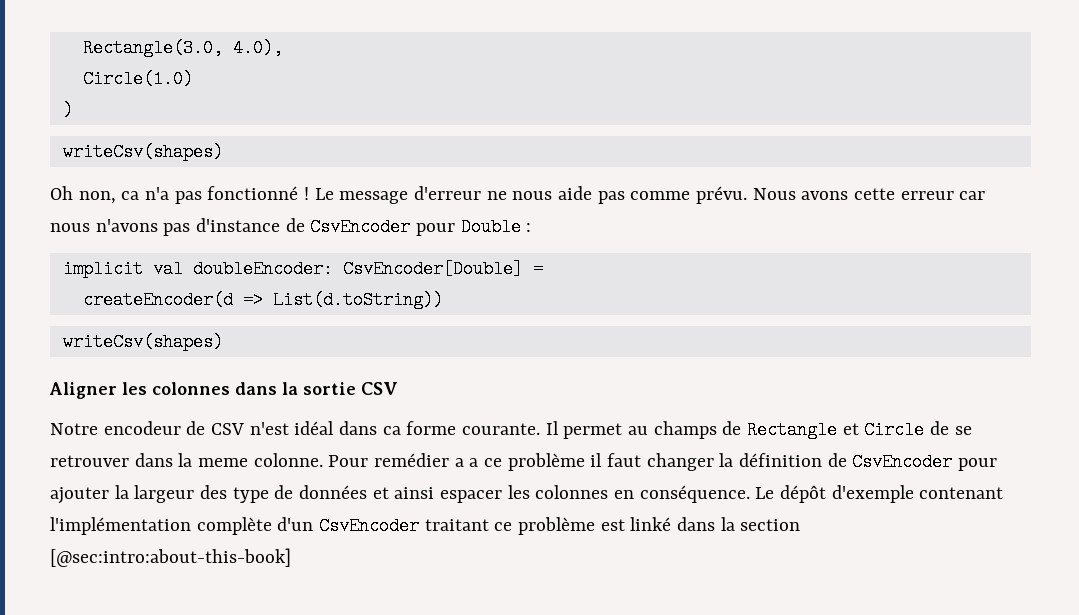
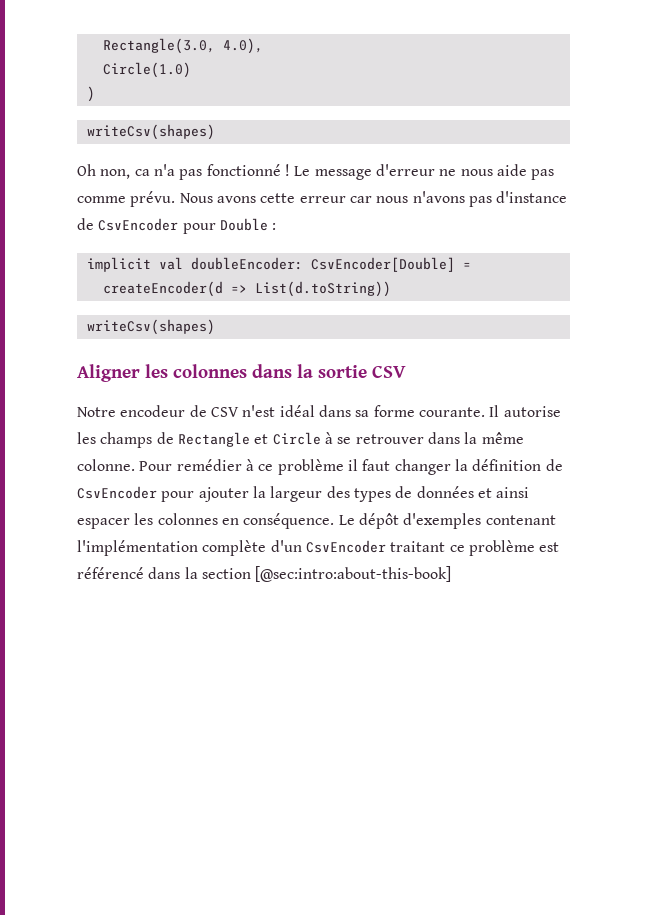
- Notre encodeur de CSV n'est idéal dans ca forme courante.
+ Notre encodeur de CSV n'est idéal dans sa forme courante.
- Il permet au champs de Rectangle et Circle de se retrouver dans la meme colonne.
+ Il autorise les champs de Rectangle et Circle à se retrouver dans la même colonne.
- Pour remédier a a ce problème il faut changer la définition de CsvEncoder pour ajouter la largeur des type de données et ainsi espacer les colonnes en conséquence.
+ Pour remédier à ce problème il faut changer la définition de CsvEncoder pour ajouter la largeur des types de données et ainsi espacer les colonnes en conséquence.
- Le dépôt d'exemple contenant l'implémentation complète d'un CsvEncoder traitant ce problème est linké dans la section [@sec:intro:about-this-book]
+ Le dépôt d'exemples contenant l'implémentation complète d'un CsvEncoder traitant ce problème est référencé dans la section [@sec:intro:about-this-book]

